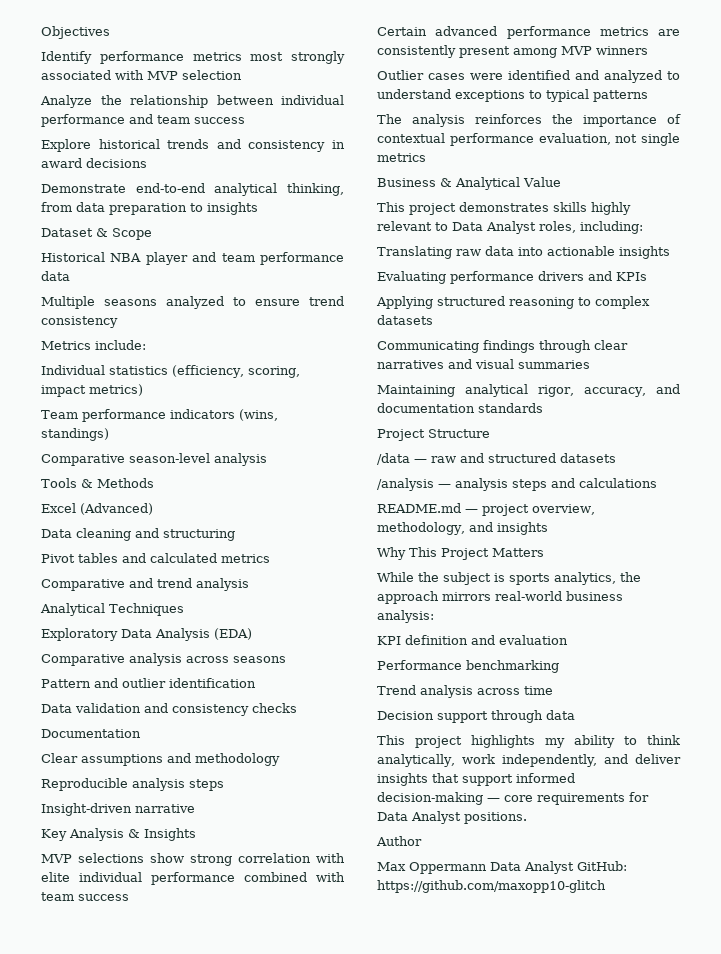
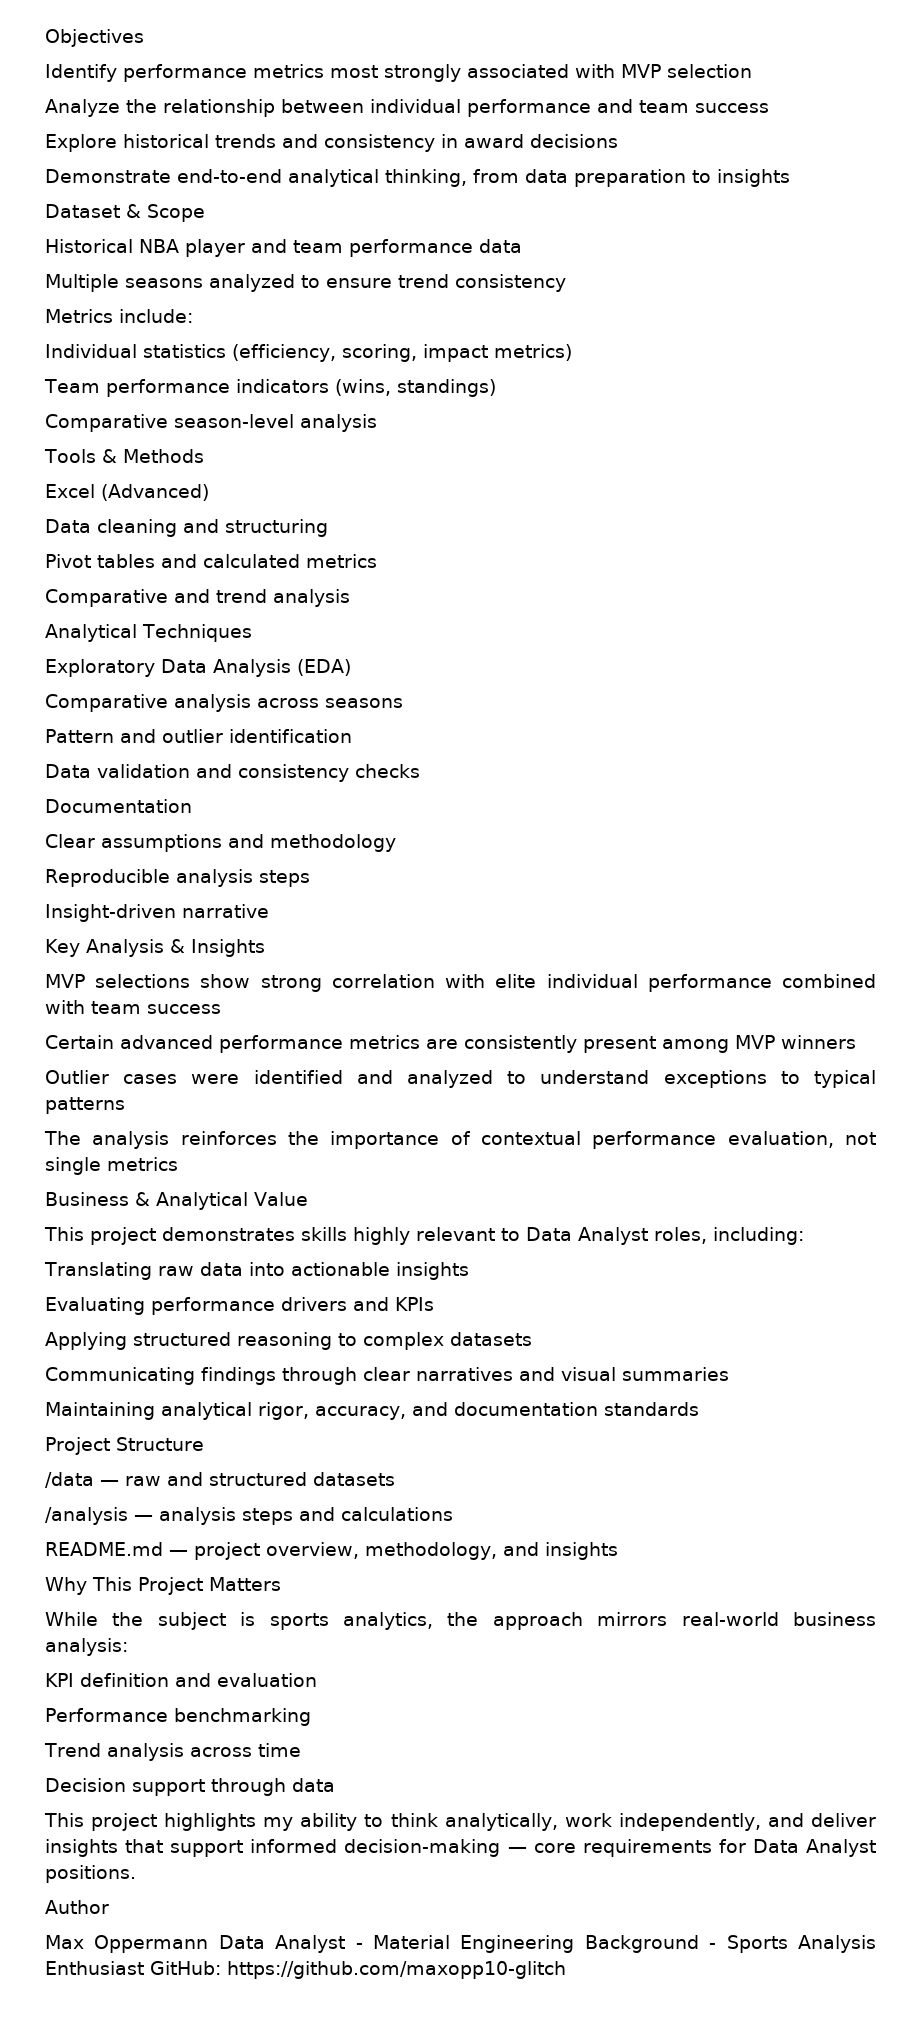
- Max Oppermann Data Analyst GitHub: https://github.com/maxopp10-glitch
+ Max Oppermann Data Analyst - Material Engineering Background - Sports Analysis Enthusiast GitHub: https://github.com/maxopp10-glitch

